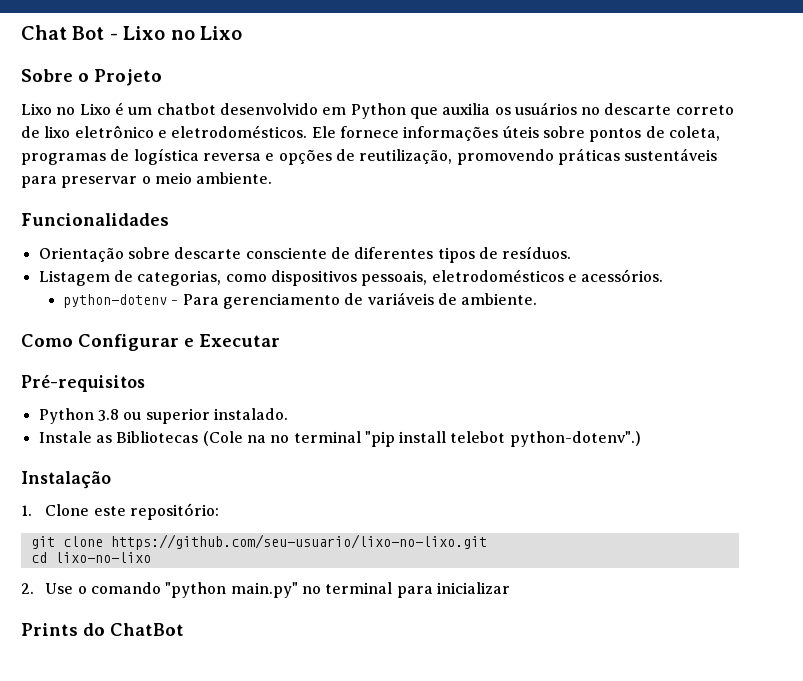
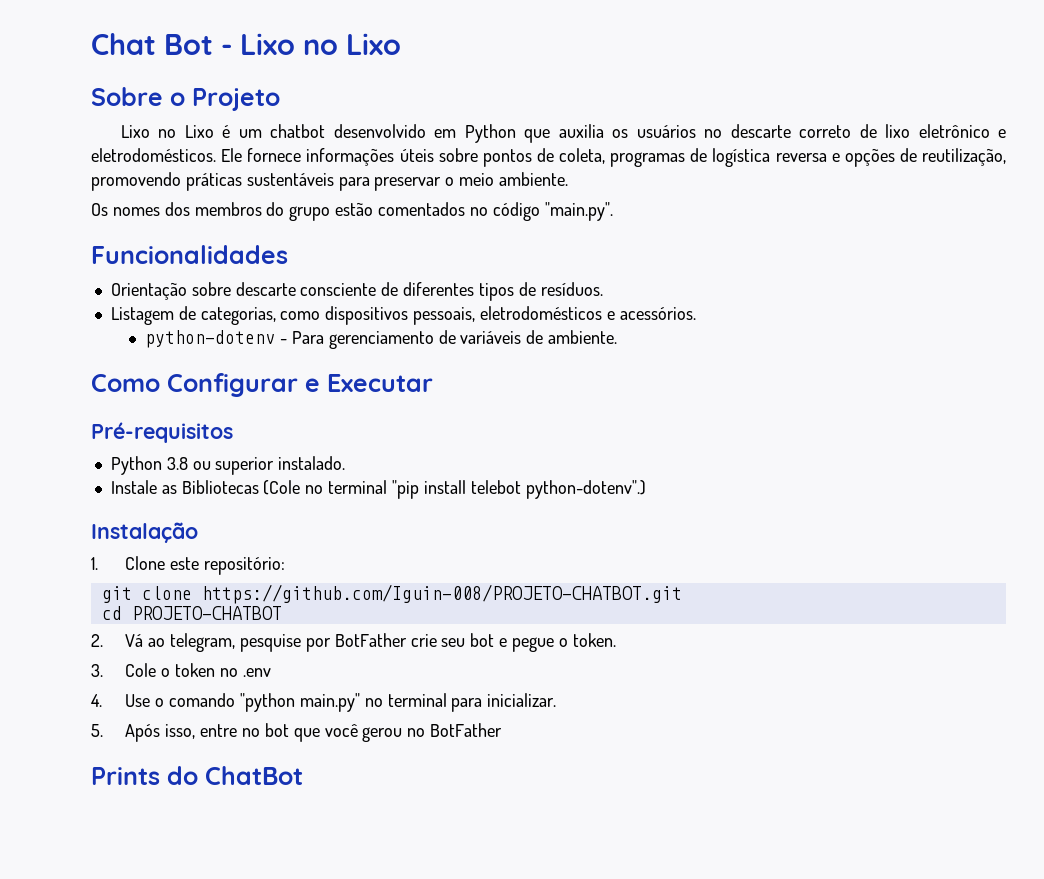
+ Os nomes dos membros do grupo estão comentados no código "main.py".
- Instale as Bibliotecas (Cole na no terminal "pip install telebot python-dotenv".)
+ Instale as Bibliotecas (Cole no terminal "pip install telebot python-dotenv".)
- git clone https://github.com/seu-usuario/lixo-no-lixo.git
+ git clone https://github.com/Iguin-008/PROJETO-CHATBOT.git
- cd lixo-no-lixo
- 2. Use o comando "python main.py" no terminal para inicializar
+ cd PROJETO-CHATBOT
+ 2. Vá ao telegram, pesquise por BotFather crie seu bot e pegue o token.
+ 3. Cole o token no .env
+ 4. Use o comando "python main.py" no terminal para inicializar.
+ 5. Após isso, entre no bot que você gerou no BotFather

